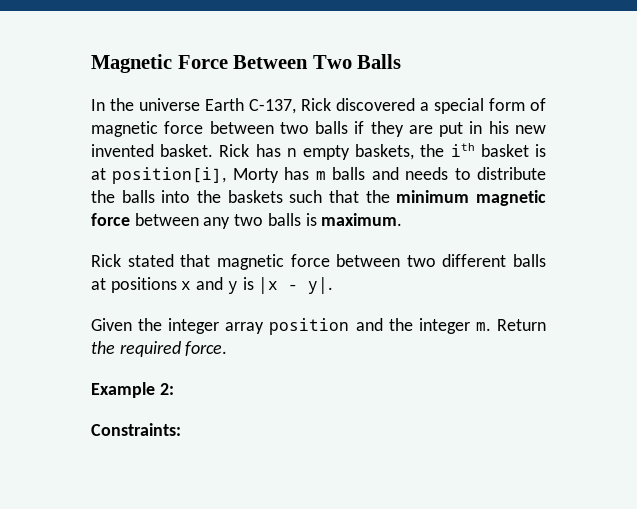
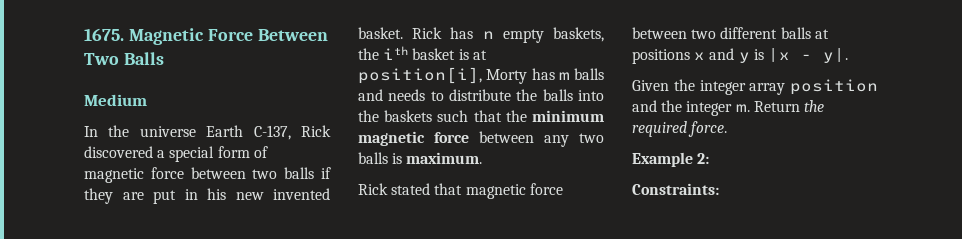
+ 1675.
+ Medium

